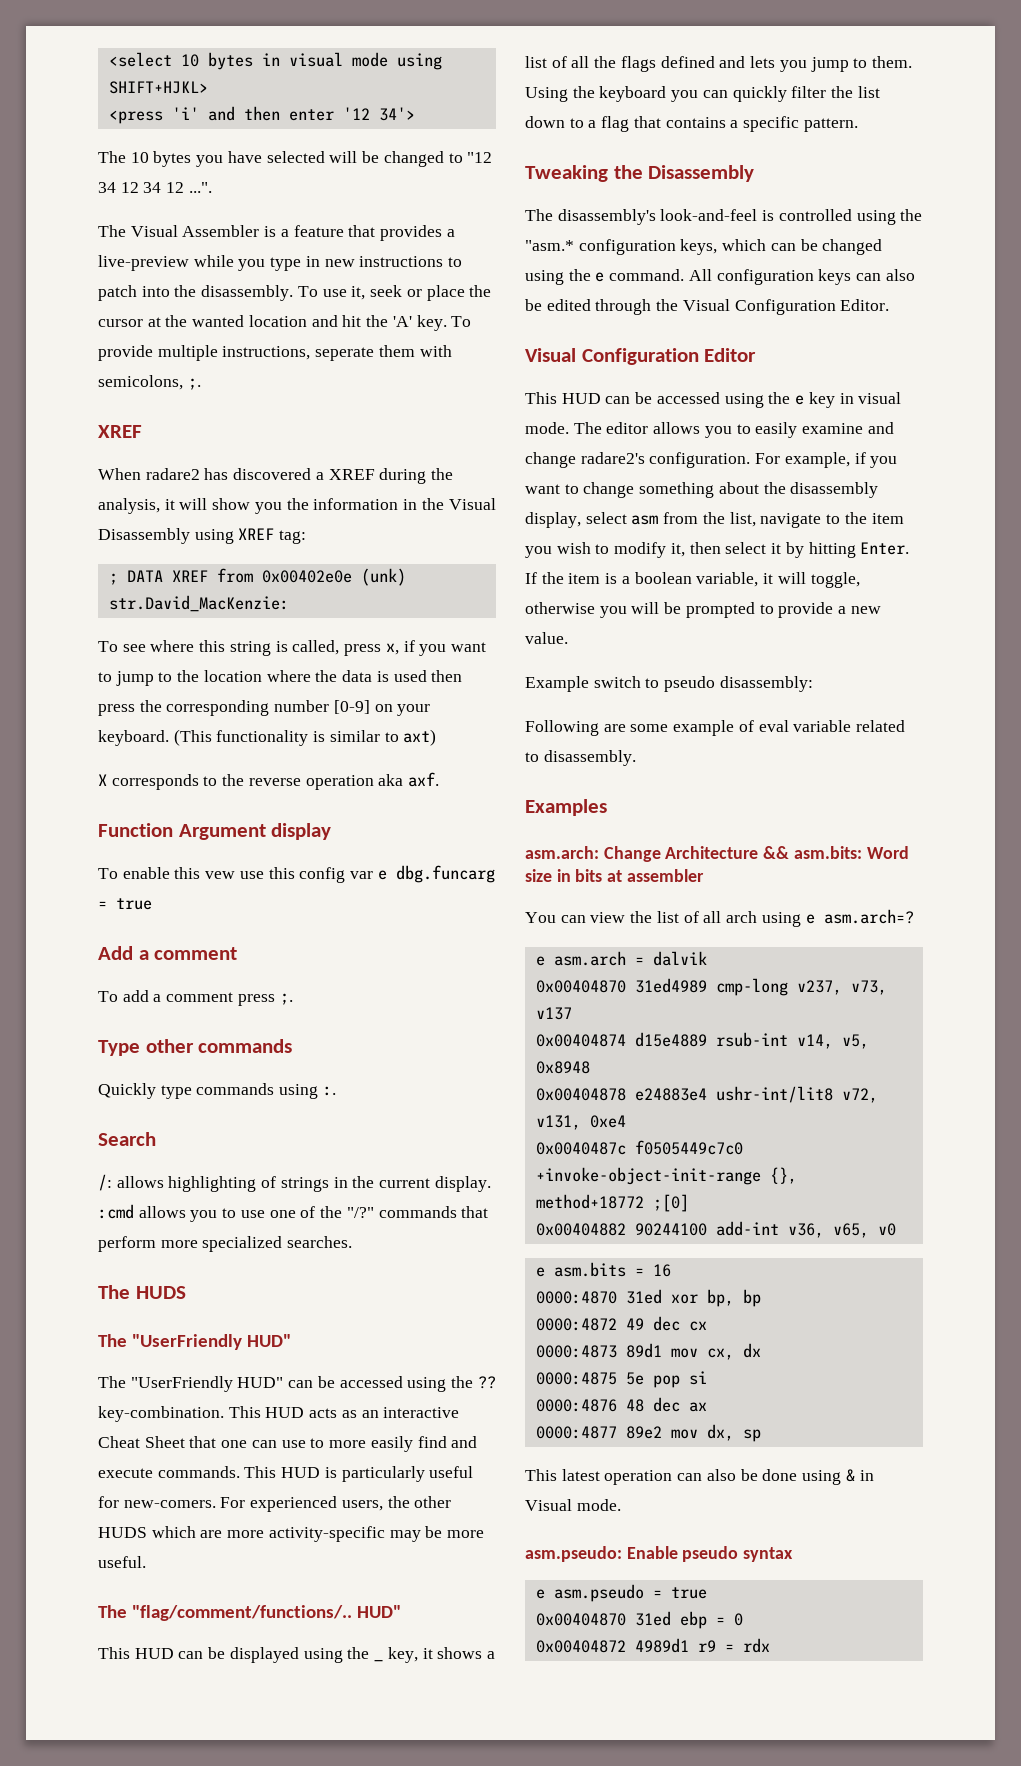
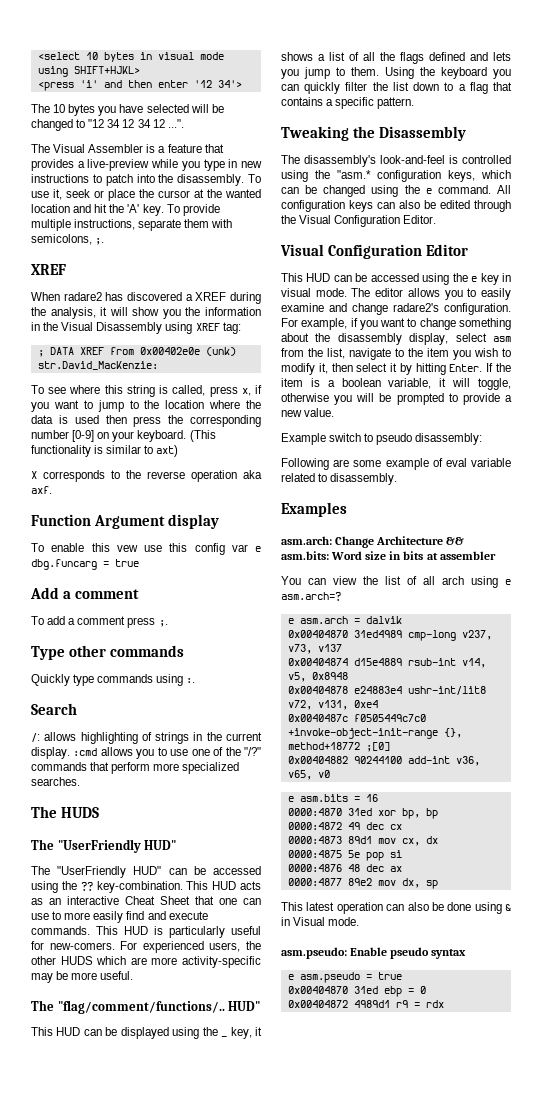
- To provide multiple instructions, seperate them with semicolons, ;.
+ To provide multiple instructions, separate them with semicolons, ;.

